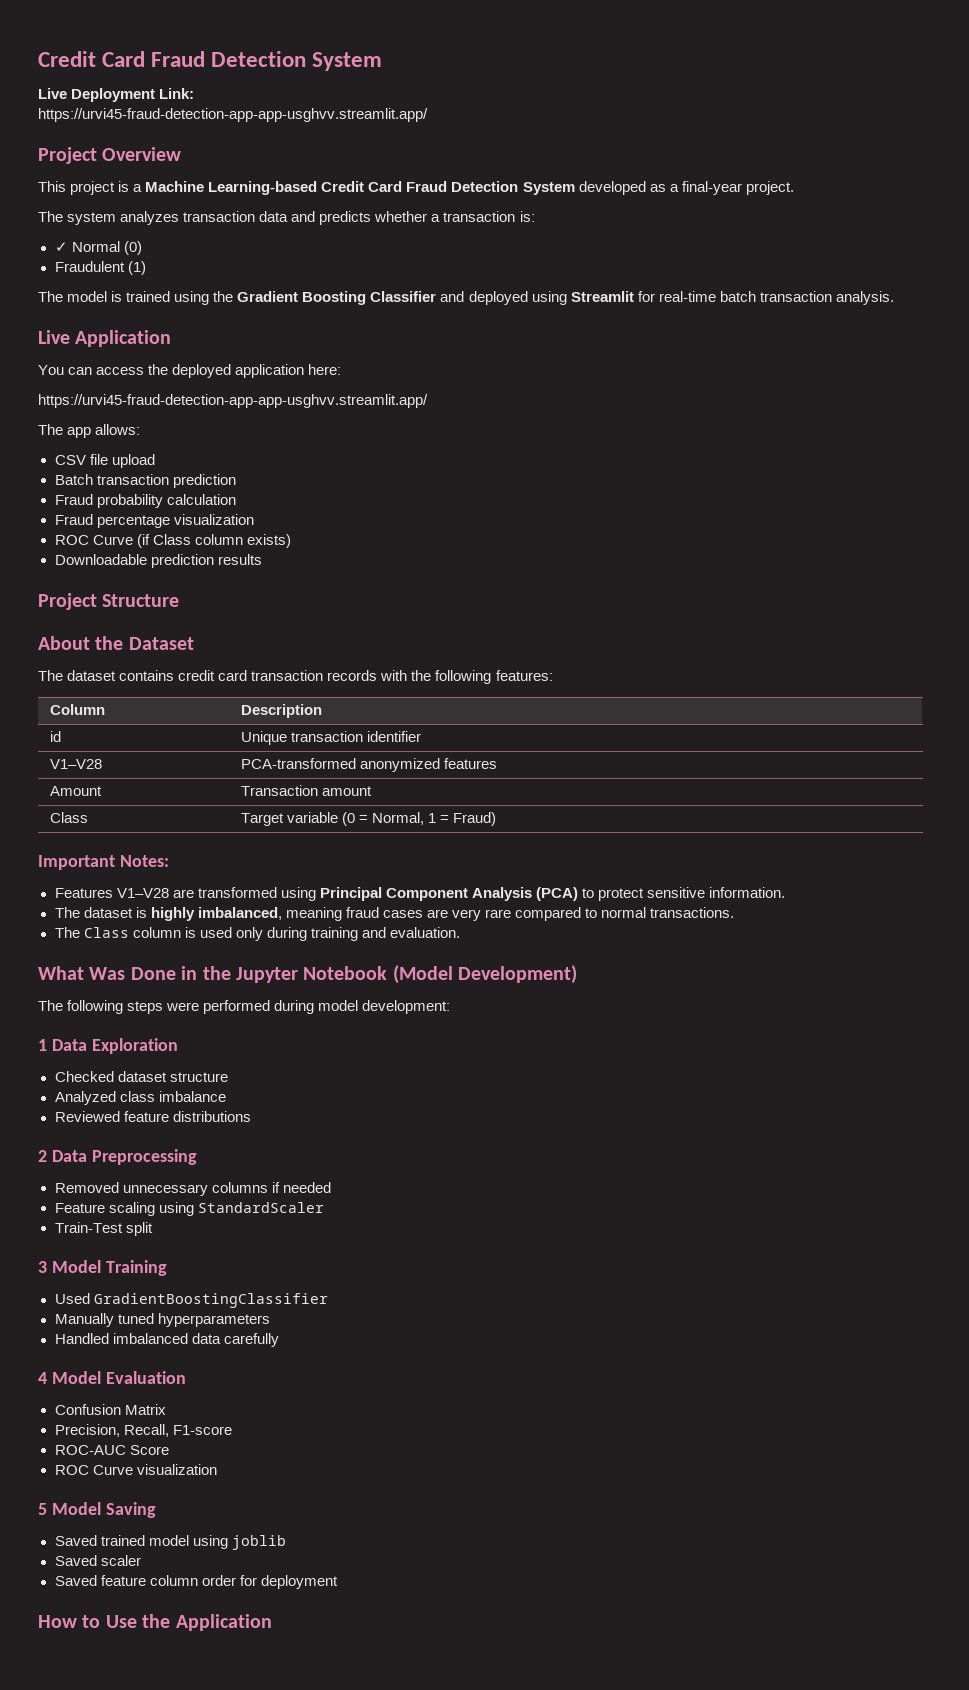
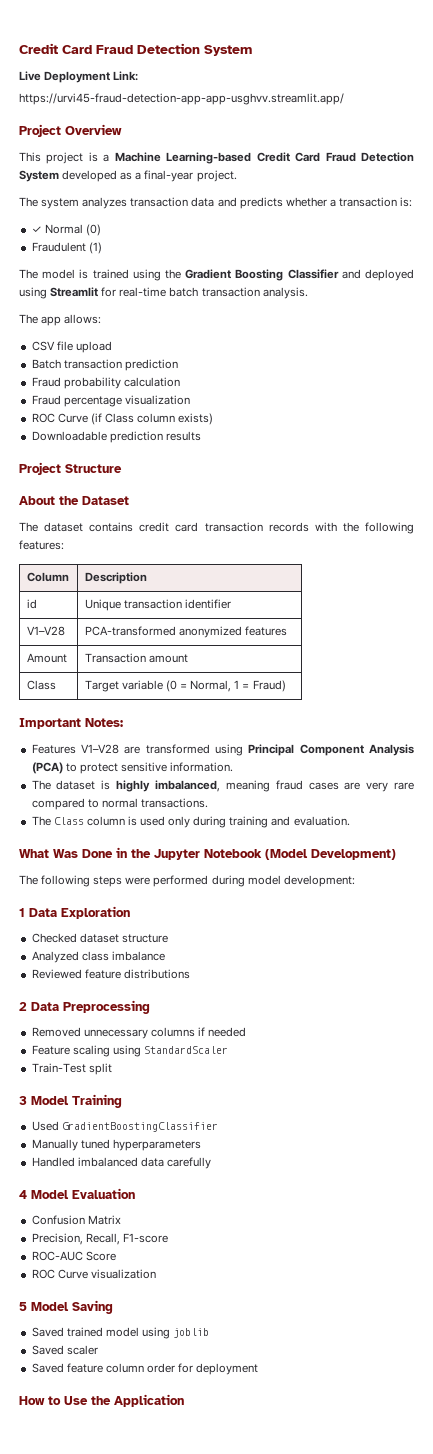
- Live Application
- You can access the deployed application here:
- https://urvi45-fraud-detection-app-app-usghvv.streamlit.app/

